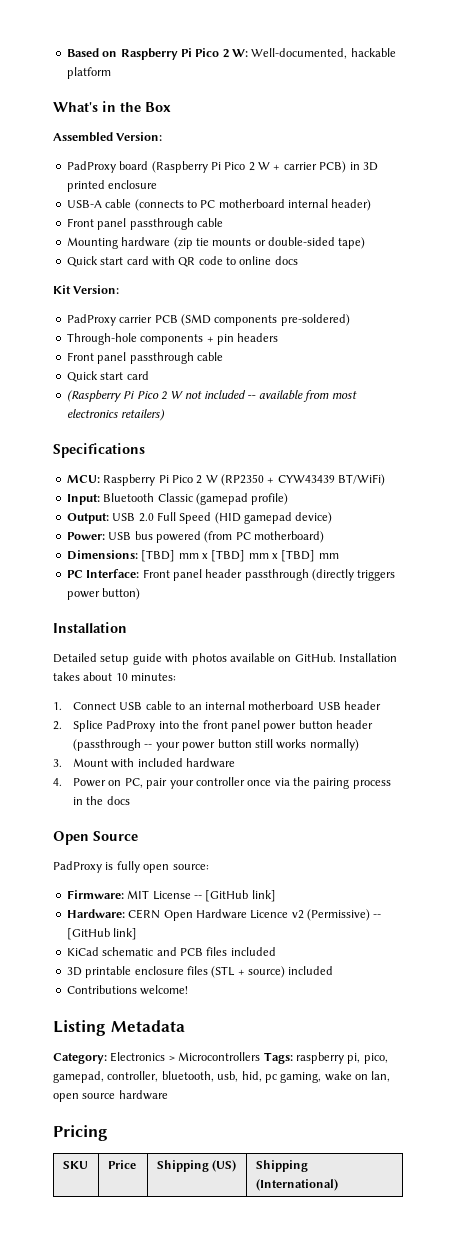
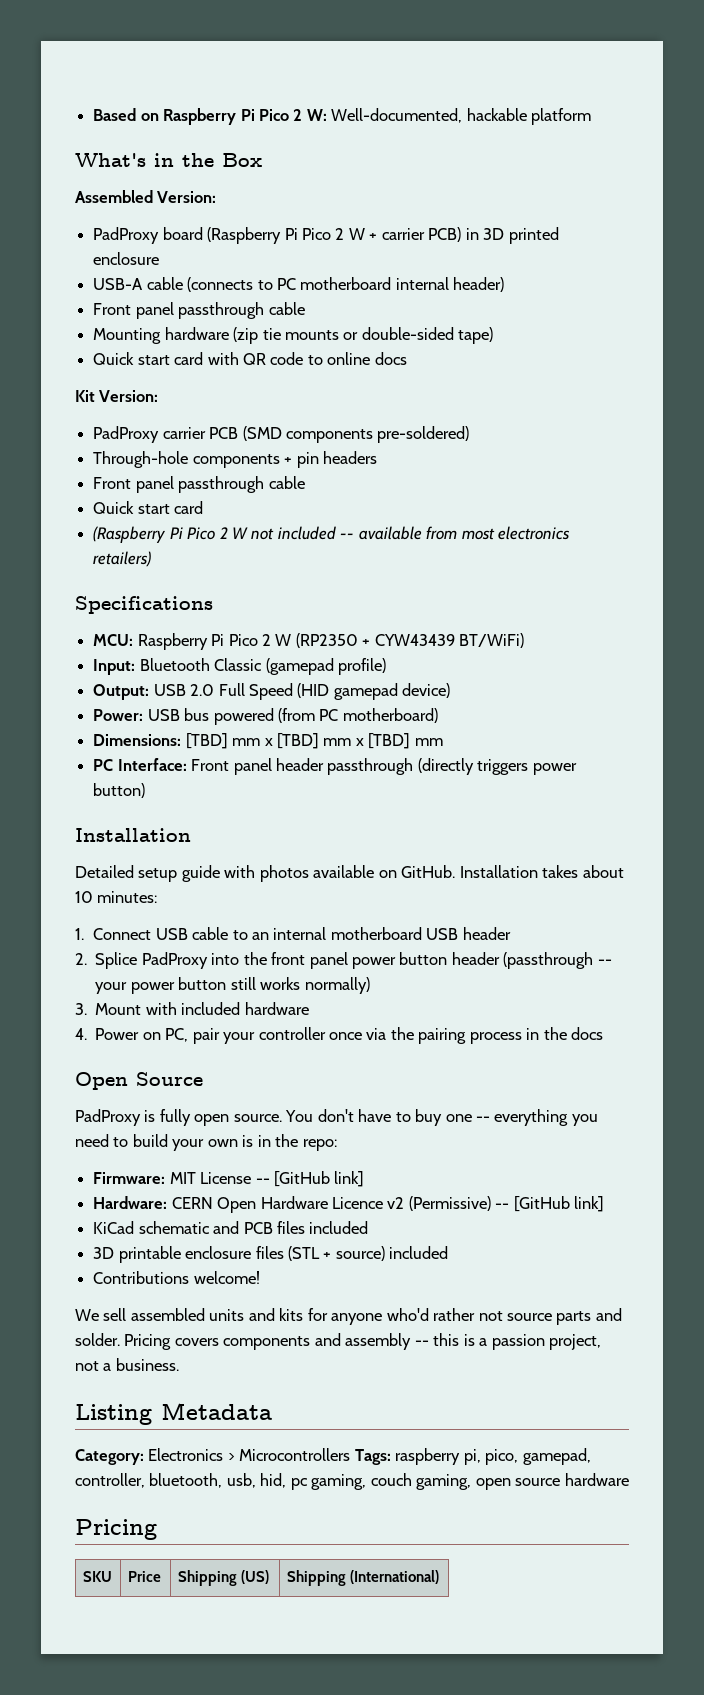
- PadProxy is fully open source:
+ PadProxy is fully open source. You don't have to buy one -- everything you need to build your own is in the repo:
+ We sell assembled units and kits for anyone who'd rather not source parts and solder. Pricing covers components and assembly -- this is a passion project, not a business.
- Category: Electronics > Microcontrollers Tags: raspberry pi, pico, gamepad, controller, bluetooth, usb, hid, pc gaming, wake on lan, open source hardware
+ Category: Electronics > Microcontrollers Tags: raspberry pi, pico, gamepad, controller, bluetooth, usb, hid, pc gaming, couch gaming, open source hardware

